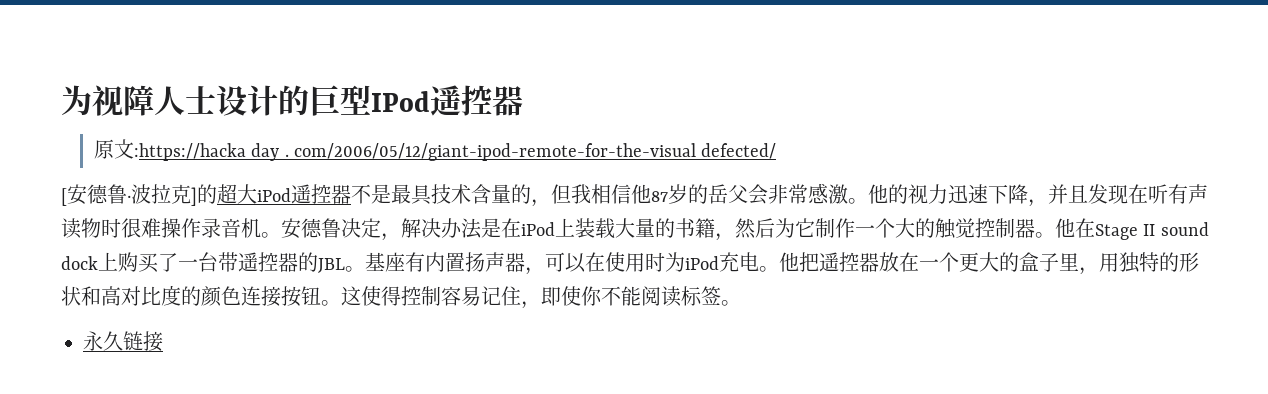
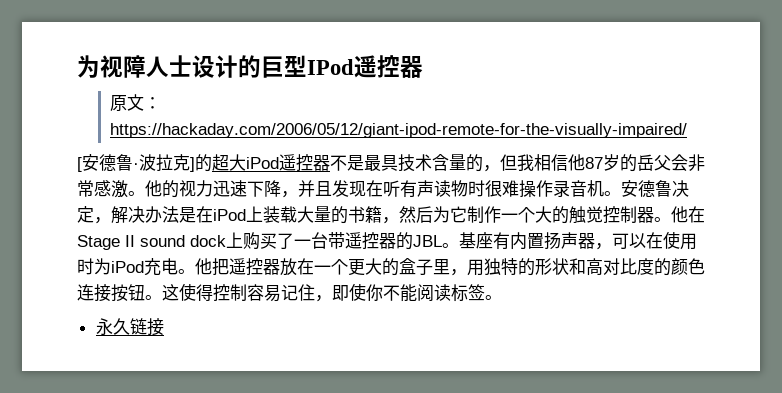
- 原文:https://hacka day . com/2006/05/12/giant-ipod-remote-for-the-visual defected/
+ 原文：https://hackaday.com/2006/05/12/giant-ipod-remote-for-the-visually-impaired/

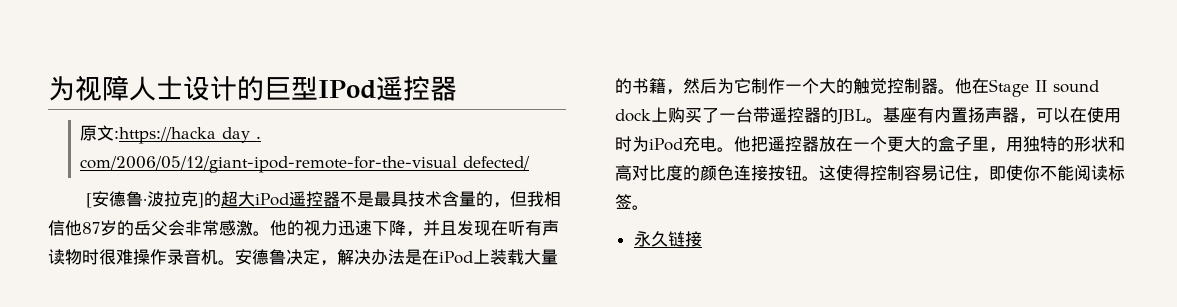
- 原文：https://hackaday.com/2006/05/12/giant-ipod-remote-for-the-visually-impaired/
+ 原文:https://hacka day . com/2006/05/12/giant-ipod-remote-for-the-visual defected/

